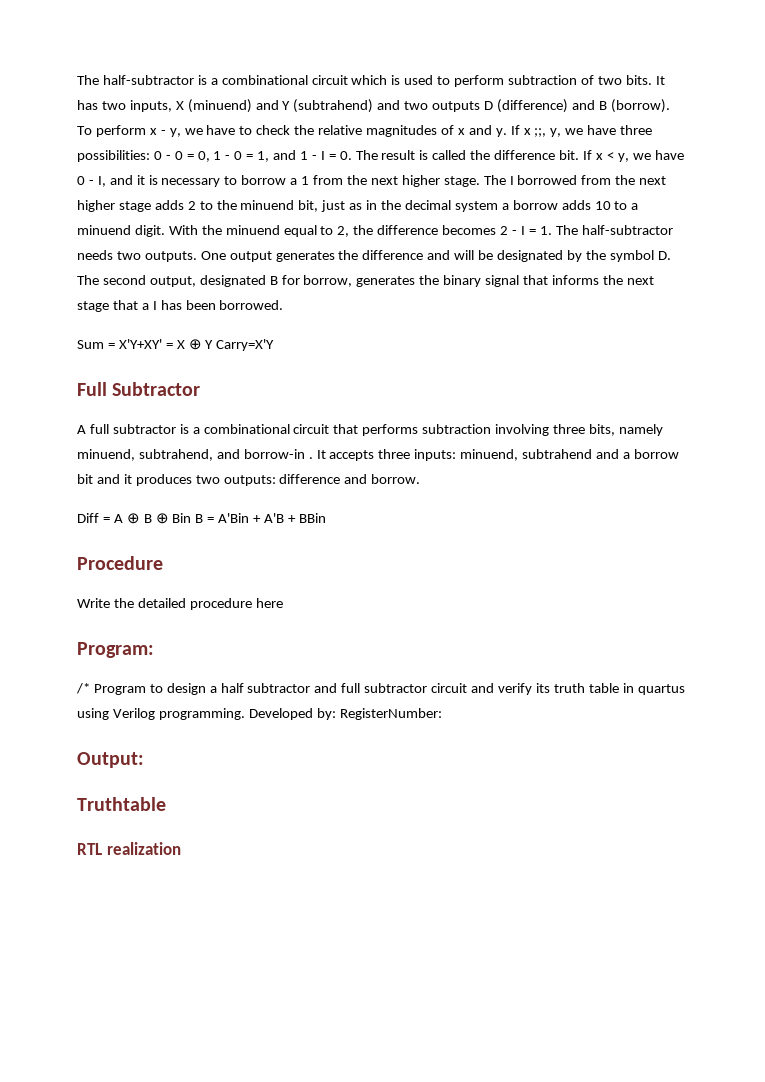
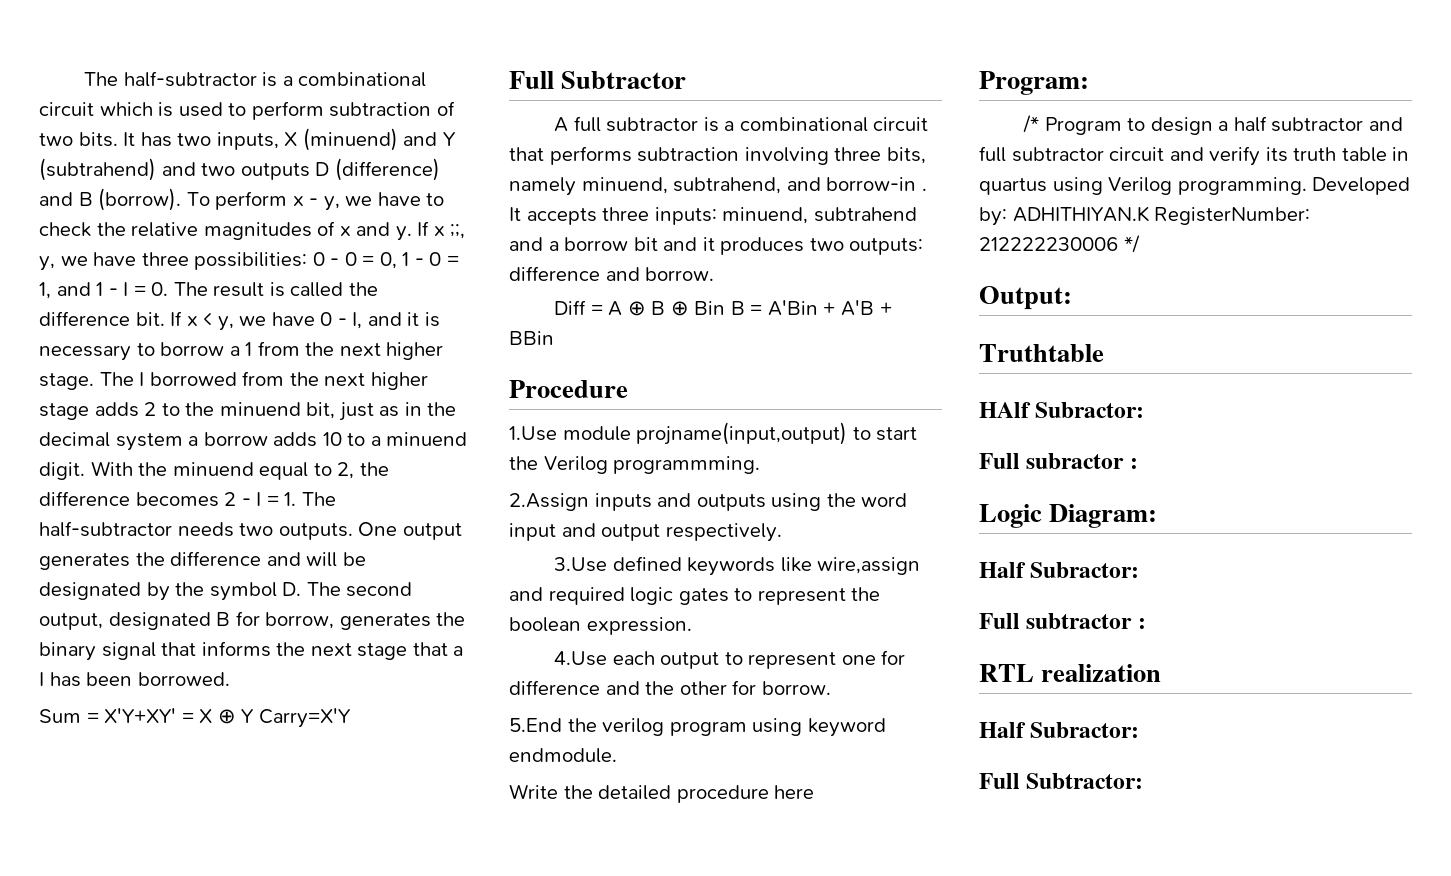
+ 1.Use module projname(input,output) to start the Verilog programmming.
+ 2.Assign inputs and outputs using the word input and output respectively.
+ 3.Use defined keywords like wire,assign and required logic gates to represent the boolean expression.
+ 4.Use each output to represent one for difference and the other for borrow.
+ 5.End the verilog program using keyword endmodule.
- Developed by: RegisterNumber:
+ Developed by: ADHITHIYAN.K RegisterNumber: 212222230006 */
+ HAlf Subractor:
+ Full subractor :
+ Logic Diagram:
+ Half Subractor:
+ Full subtractor :
  RTL realization
+ Half Subractor:
+ Full Subtractor:

